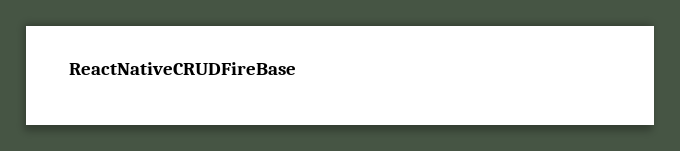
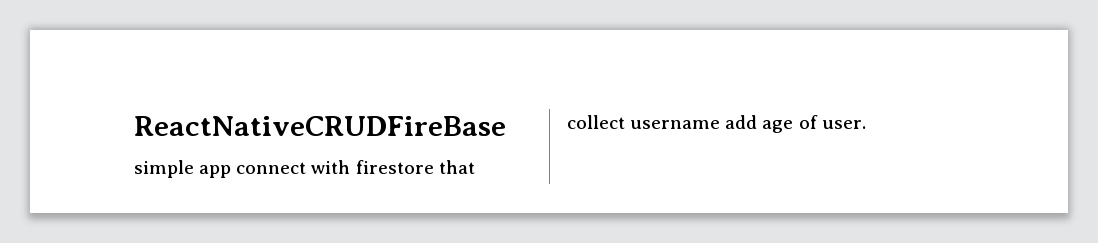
+ simple app connect with firestore that collect username add age of user.

